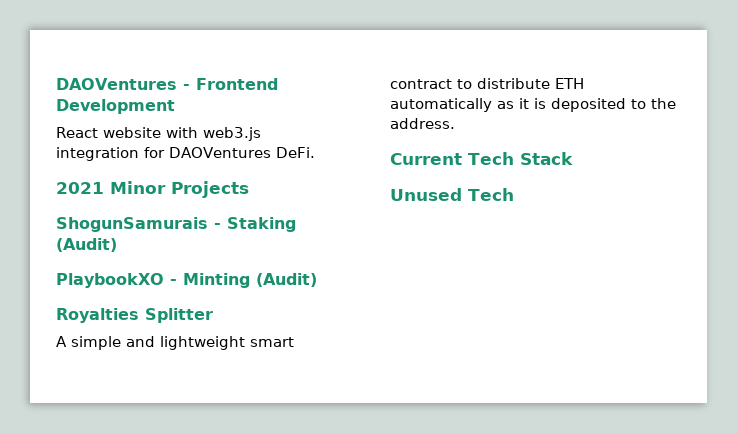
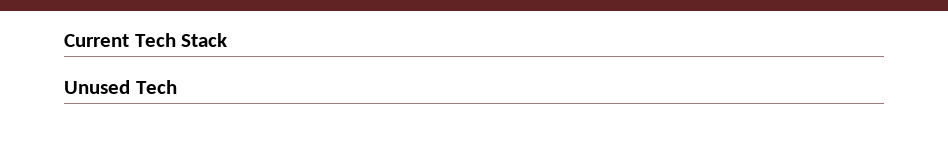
- DAOVentures - Frontend Development
- React website with web3.js integration for DAOVentures DeFi.
- 2021 Minor Projects
- ShogunSamurais - Staking (Audit)
- PlaybookXO - Minting (Audit)
- Royalties Splitter
- A simple and lightweight smart contract to distribute ETH automatically as it is deposited to the address.

